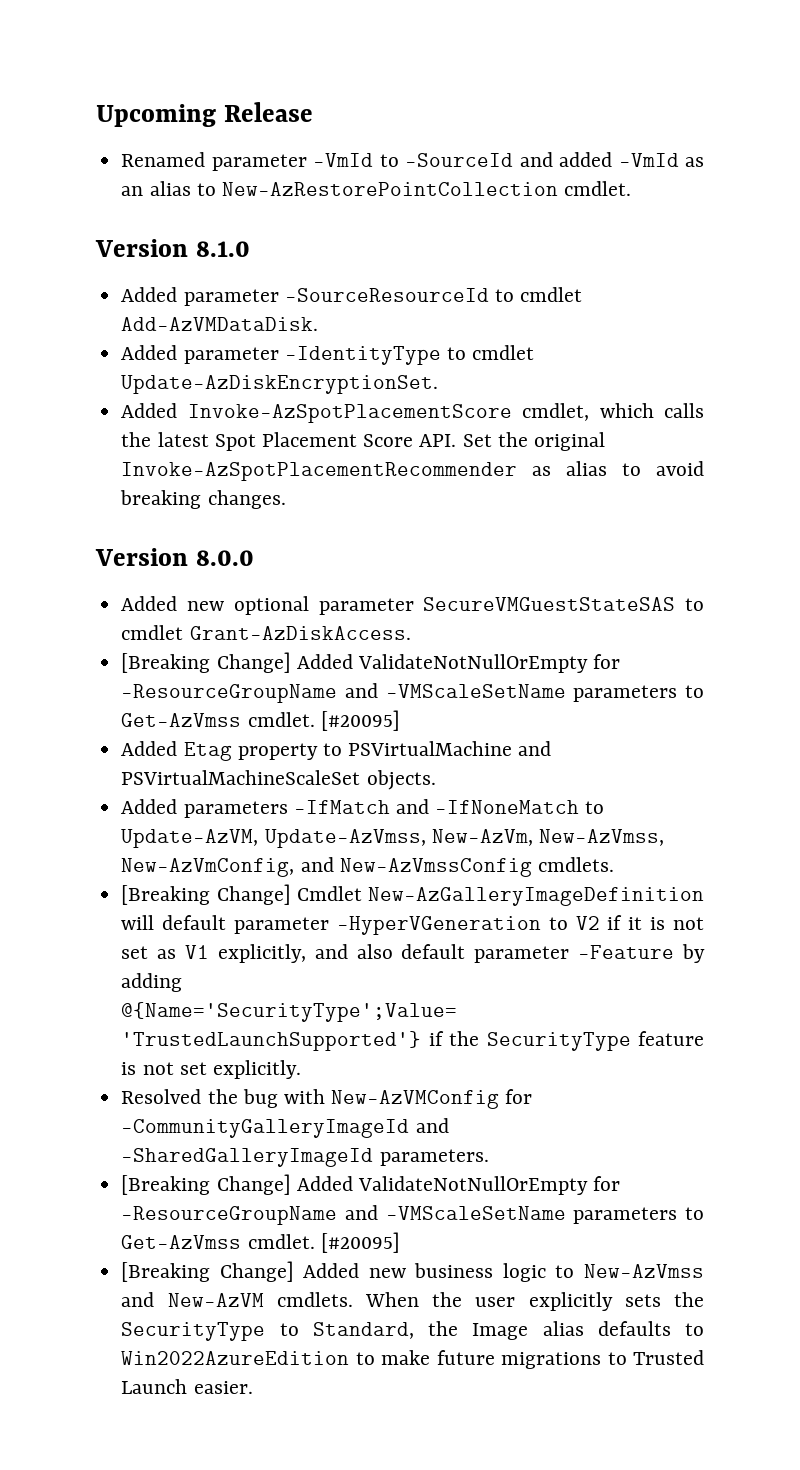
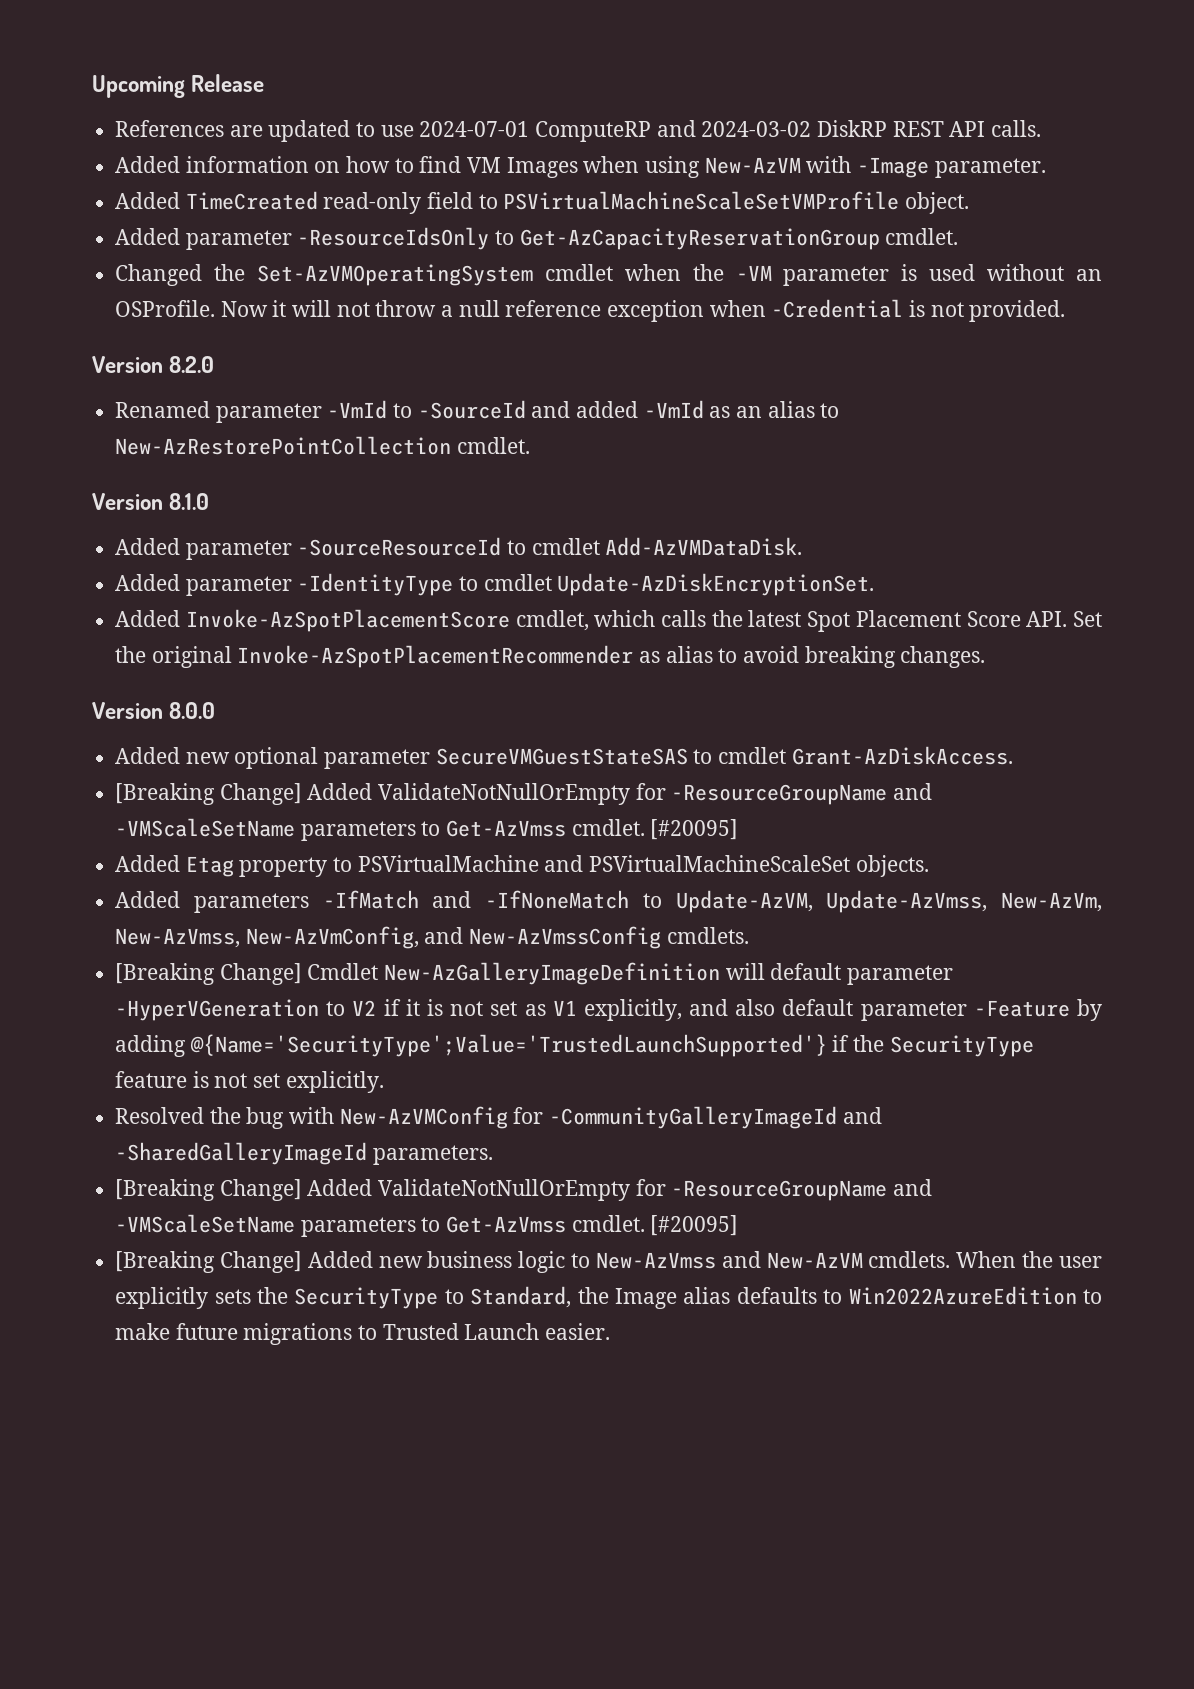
+ References are updated to use 2024-07-01 ComputeRP and 2024-03-02 DiskRP REST API calls.
+ Added information on how to find VM Images when using New-AzVM with -Image parameter.
+ Added TimeCreated read-only field to PSVirtualMachineScaleSetVMProfile object.
+ Added parameter -ResourceIdsOnly to Get-AzCapacityReservationGroup cmdlet.
+ Changed the Set-AzVMOperatingSystem cmdlet when the -VM parameter is used without an OSProfile. Now it will not throw a null reference exception when -Credential is not provided.
+ Version 8.2.0

